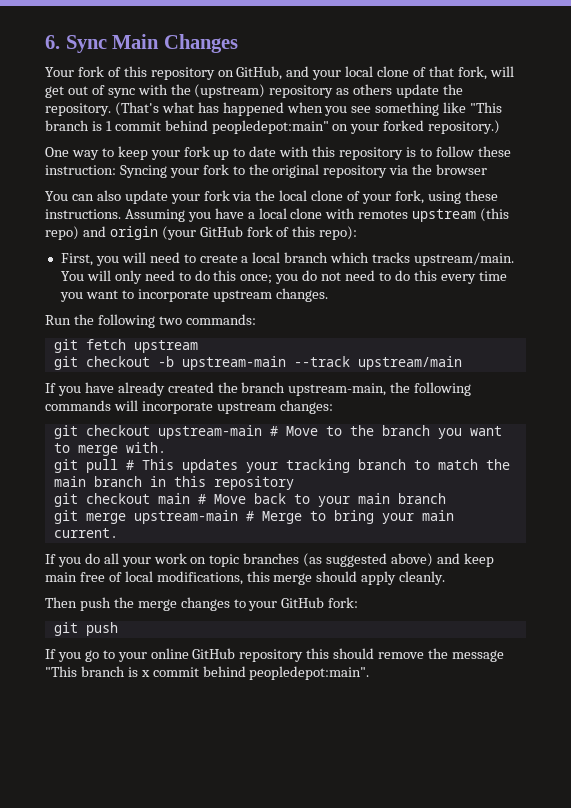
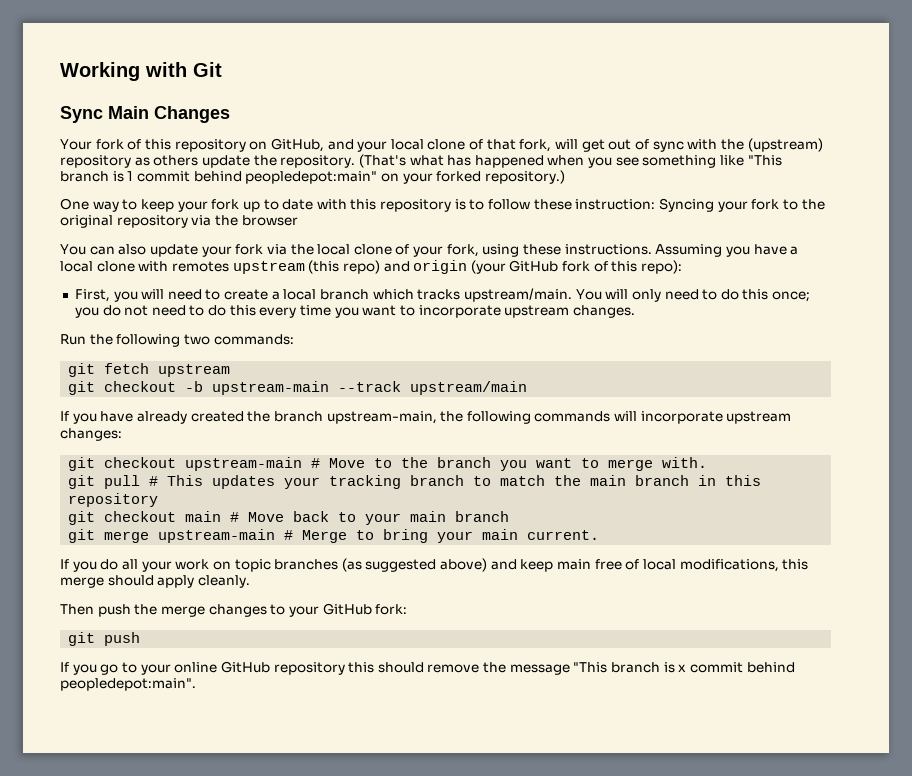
- 6. Sync Main Changes
+ Working with Git
+ Sync Main Changes

